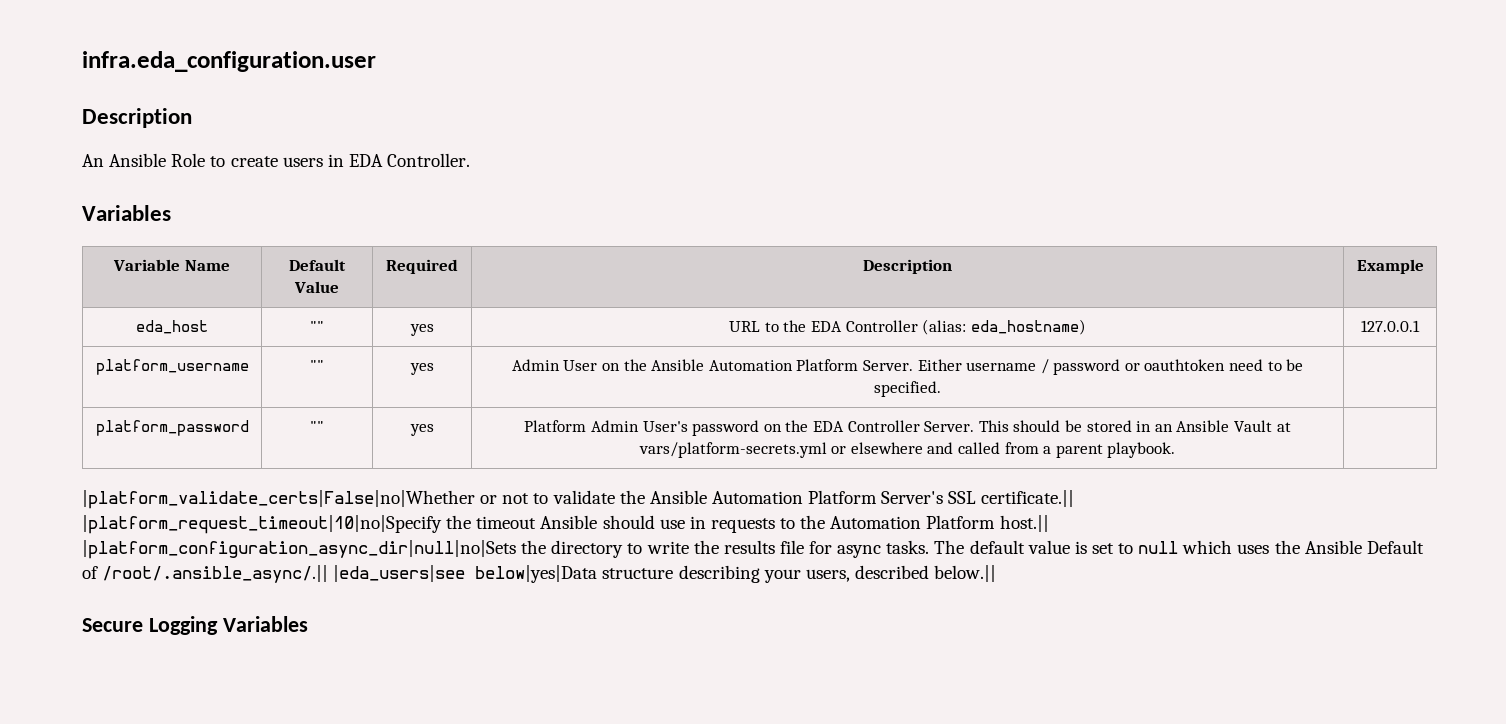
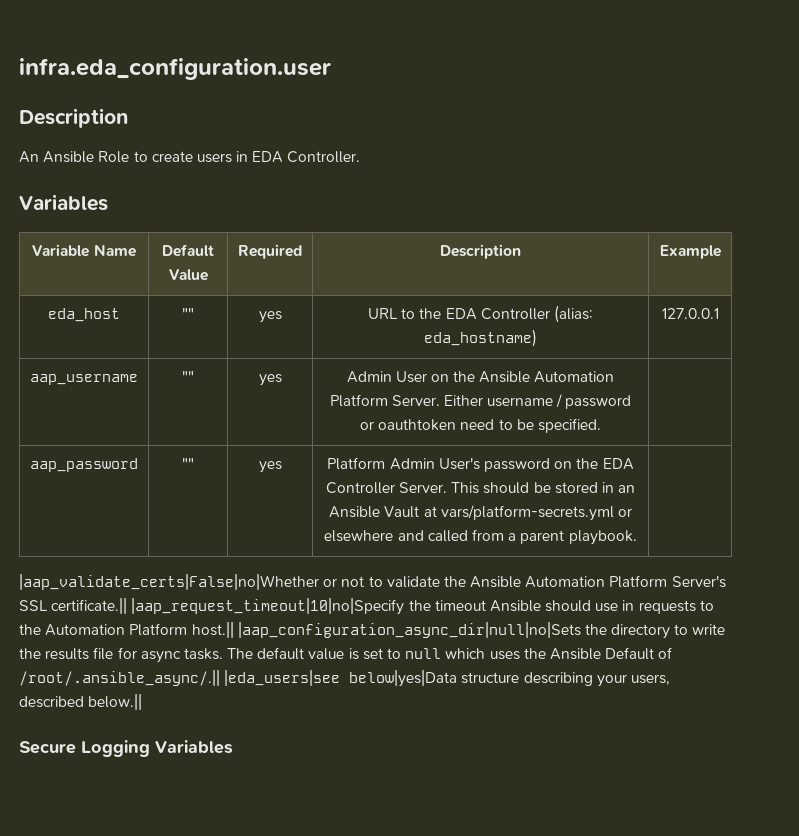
- platform_username | "" | yes | Admin User on the Ansible Automation Platform Server. Either username / password or oauthtoken need to be specified. |
+ aap_username | "" | yes | Admin User on the Ansible Automation Platform Server. Either username / password or oauthtoken need to be specified. |
- platform_password | "" | yes | Platform Admin User's password on the EDA Controller Server. This should be stored in an Ansible Vault at vars/platform-secrets.yml or elsewhere and called from a parent playbook. |
+ aap_password | "" | yes | Platform Admin User's password on the EDA Controller Server. This should be stored in an Ansible Vault at vars/platform-secrets.yml or elsewhere and called from a parent playbook. |
- |platform_validate_certs|False|no|Whether or not to validate the Ansible Automation Platform Server's SSL certificate.|| |platform_request_timeout|10|no|Specify the timeout Ansible should use in requests to the Automation Platform host.|| |platform_configuration_async_dir|null|no|Sets the directory to write the results file for async tasks.
+ |aap_validate_certs|False|no|Whether or not to validate the Ansible Automation Platform Server's SSL certificate.|| |aap_request_timeout|10|no|Specify the timeout Ansible should use in requests to the Automation Platform host.|| |aap_configuration_async_dir|null|no|Sets the directory to write the results file for async tasks.

